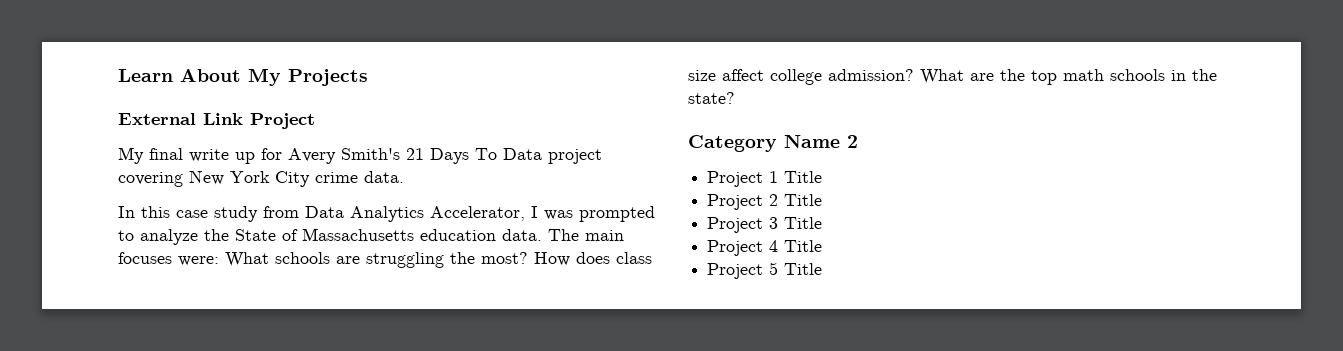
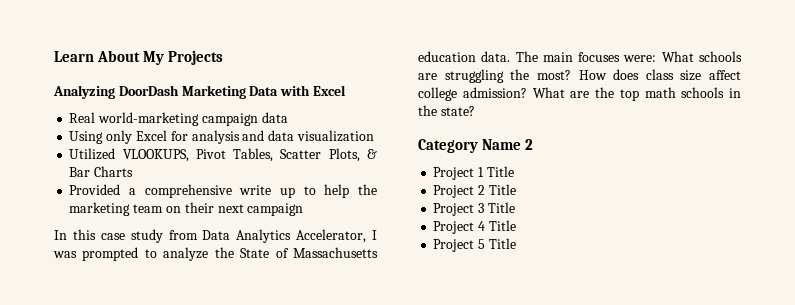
- External Link Project
- My final write up for Avery Smith's 21 Days To Data project covering New York City crime data.
+ Analyzing DoorDash Marketing Data with Excel
+ Real world-marketing campaign data
+ Using only Excel for analysis and data visualization
+ Utilized VLOOKUPS, Pivot Tables, Scatter Plots, & Bar Charts
+ Provided a comprehensive write up to help the marketing team on their next campaign

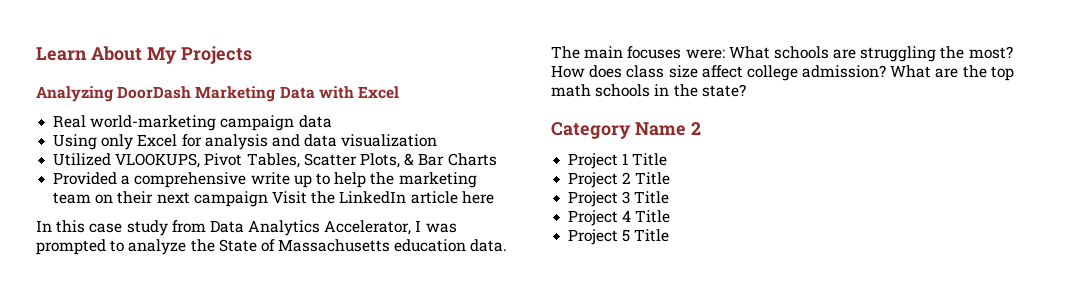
- Provided a comprehensive write up to help the marketing team on their next campaign
+ Provided a comprehensive write up to help the marketing team on their next campaign Visit the LinkedIn article here

